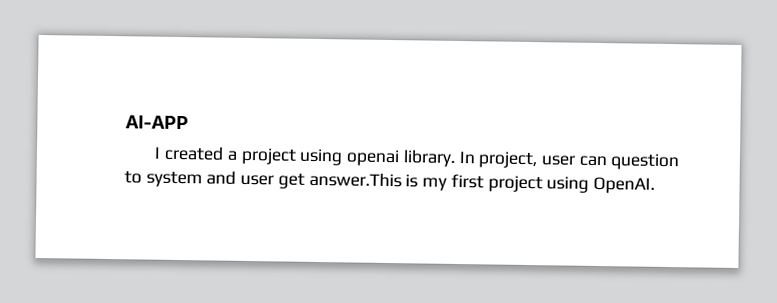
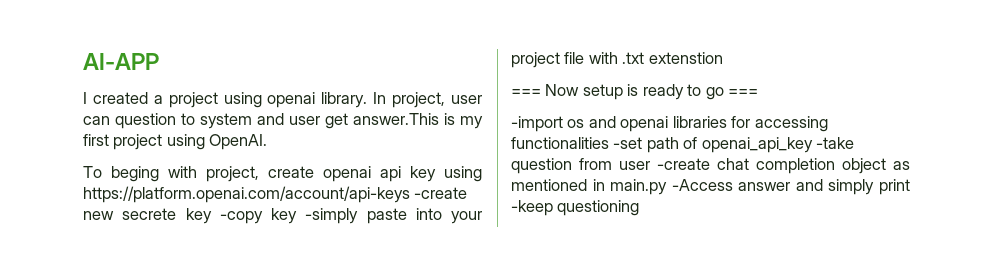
+ To beging with project, create openai api key using https://platform.openai.com/account/api-keys -create new secrete key -copy key -simply paste into your project file with .txt extenstion
+ === Now setup is ready to go ===
+ -import os and openai libraries for accessing functionalities -set path of openai_api_key -take question from user -create chat completion object as mentioned in main.py -Access answer and simply print -keep questioning

